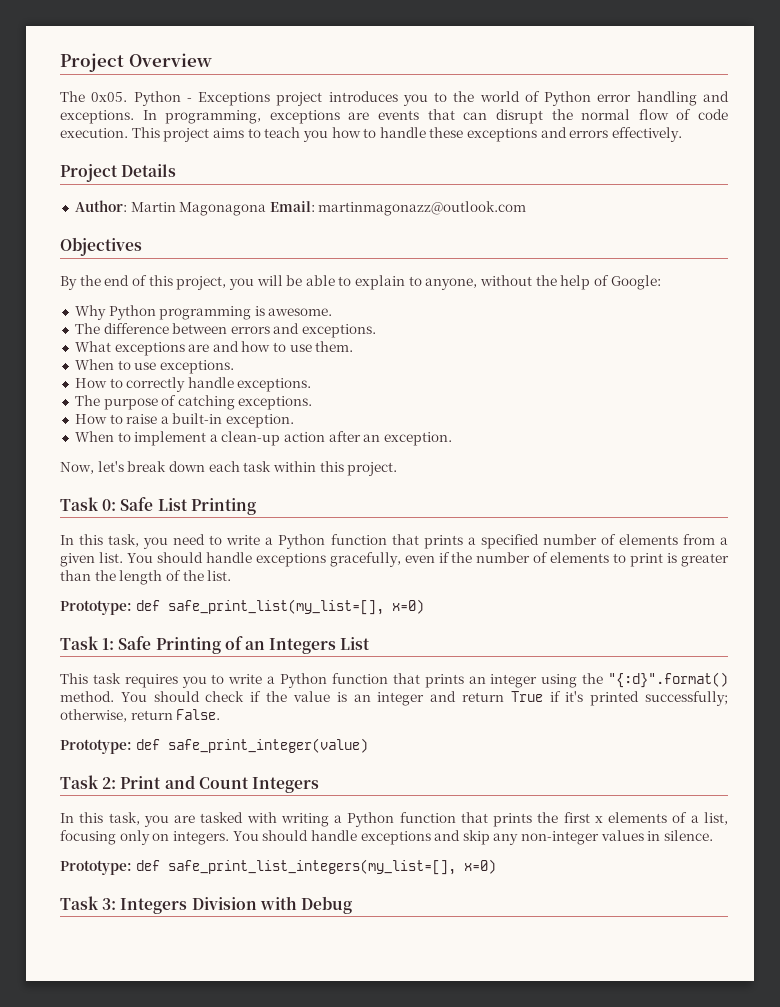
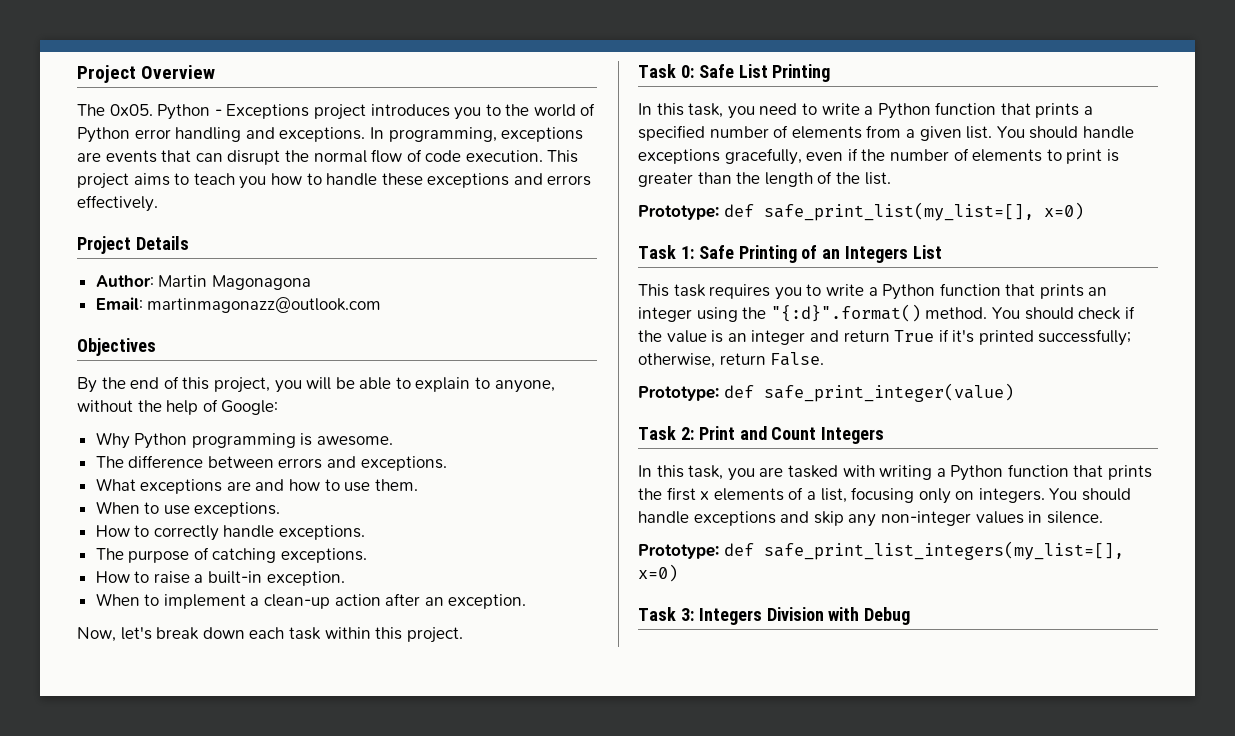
- Author: Martin Magonagona Email: martinmagonazz@outlook.com
+ Author: Martin Magonagona
+ Email: martinmagonazz@outlook.com

